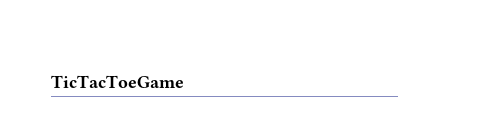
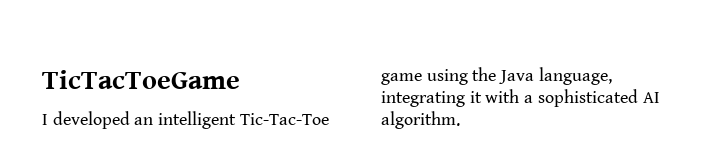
+ I developed an intelligent Tic-Tac-Toe game using the Java language, integrating it with a sophisticated AI algorithm.

